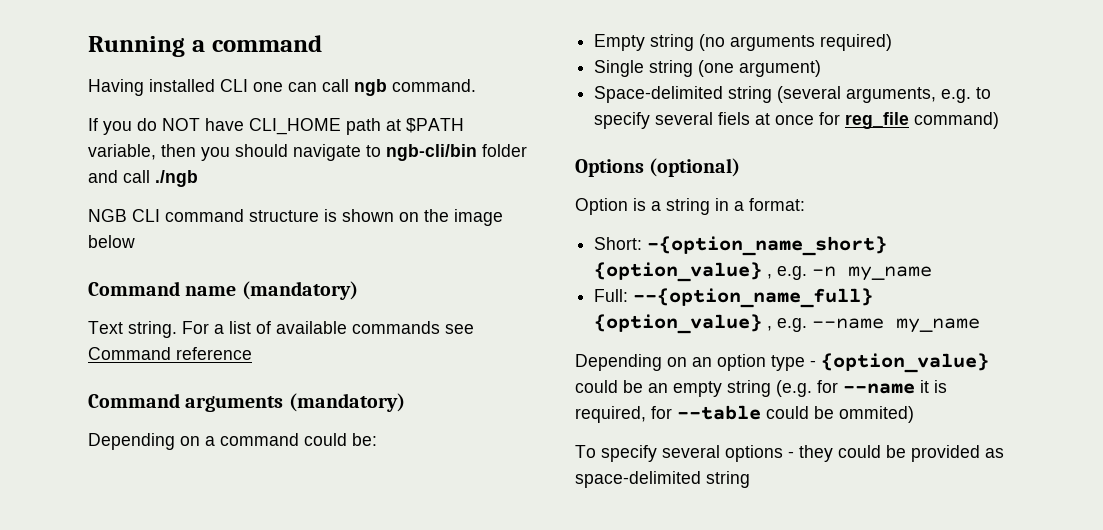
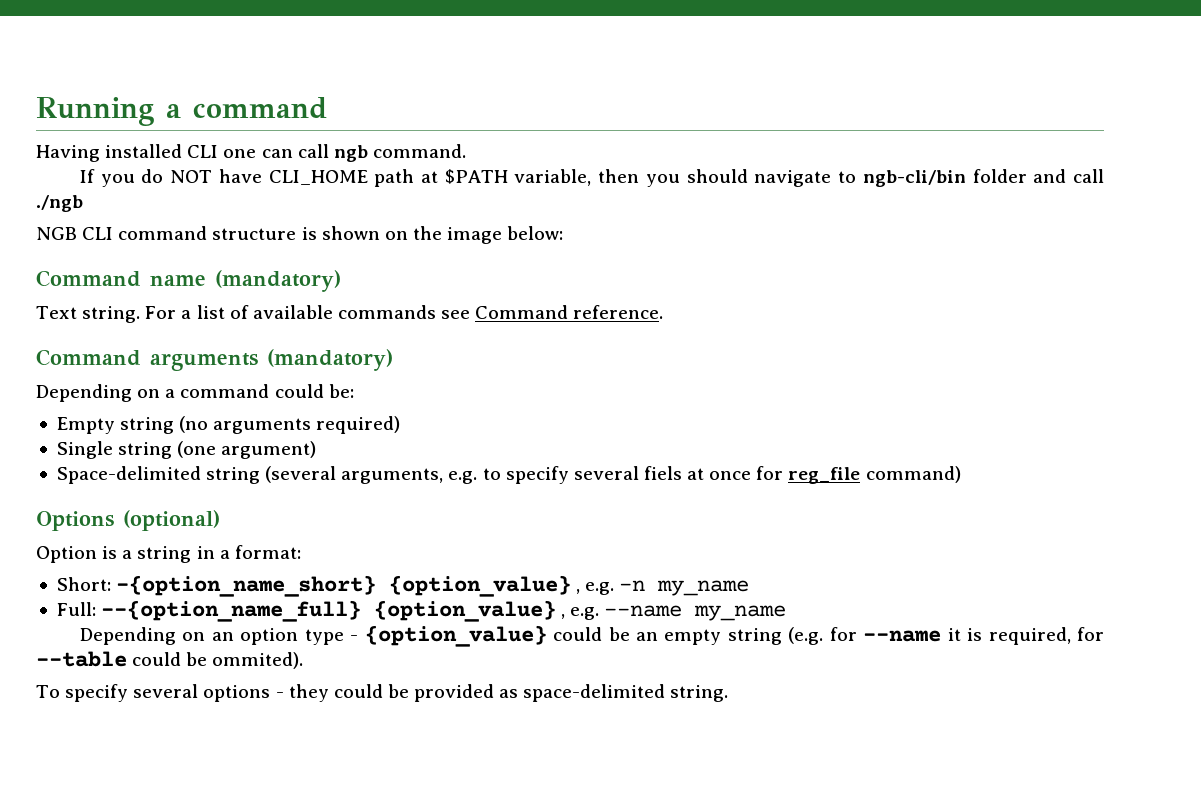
- NGB CLI command structure is shown on the image below
+ NGB CLI command structure is shown on the image below:
- For a list of available commands see Command reference
+ For a list of available commands see Command reference.
- Depending on an option type - {option_value} could be an empty string (e.g. for --name it is required, for --table could be ommited)
+ Depending on an option type - {option_value} could be an empty string (e.g. for --name it is required, for --table could be ommited).
- To specify several options - they could be provided as space-delimited string
+ To specify several options - they could be provided as space-delimited string.

